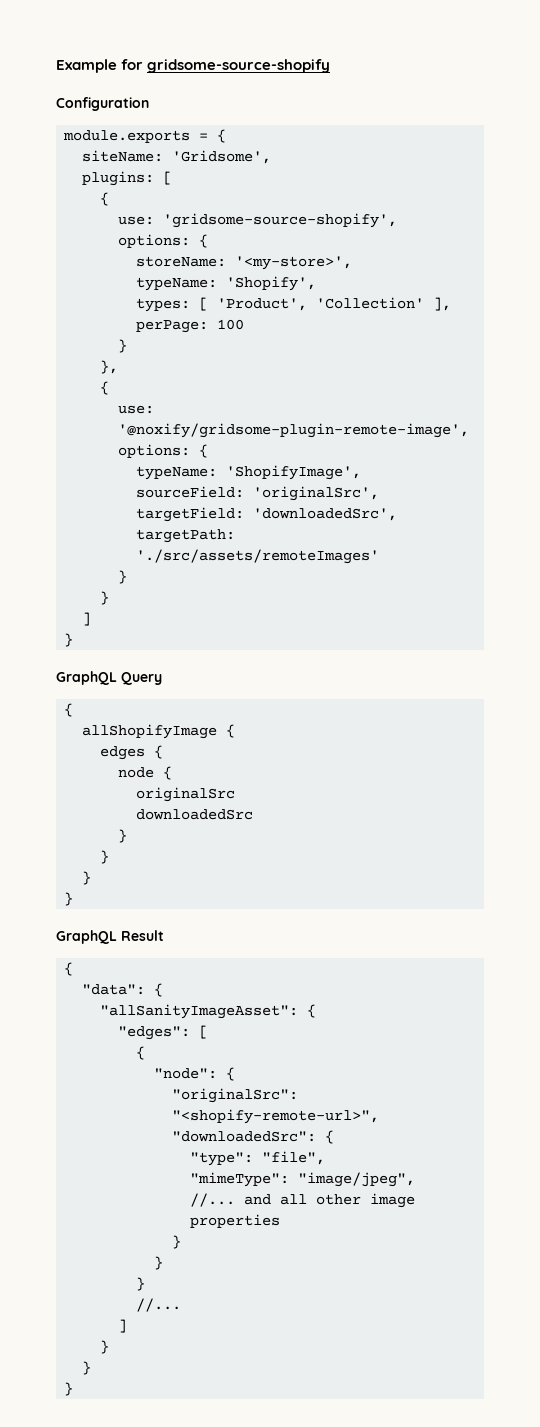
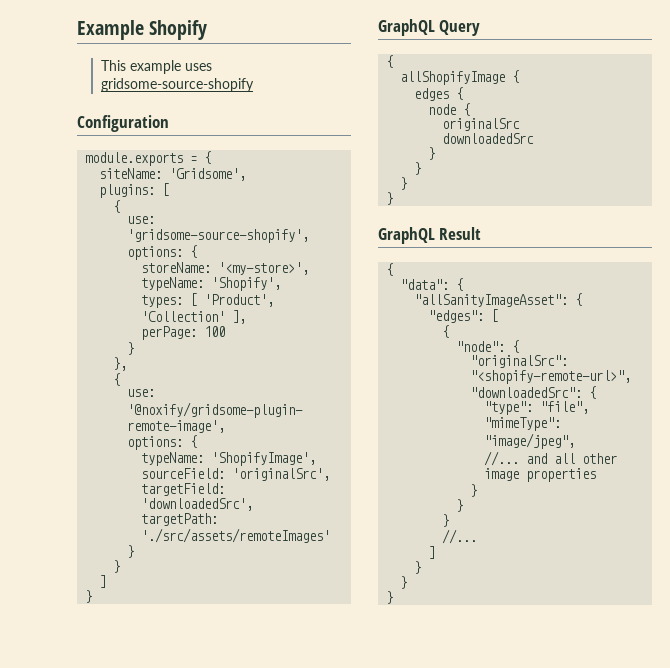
- Example for gridsome-source-shopify
+ Example Shopify
+ This example uses gridsome-source-shopify

